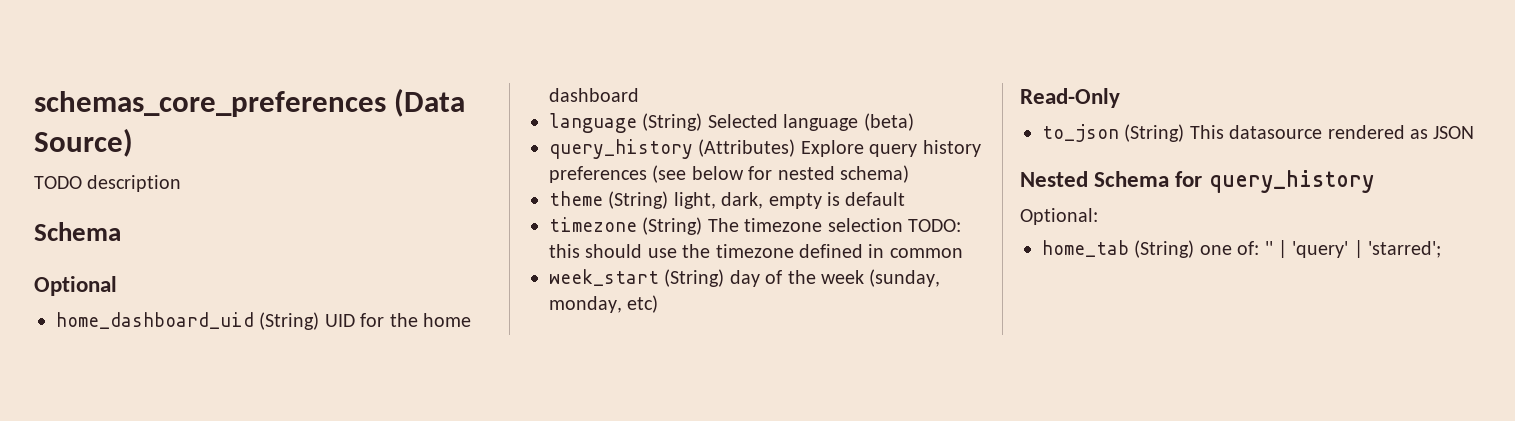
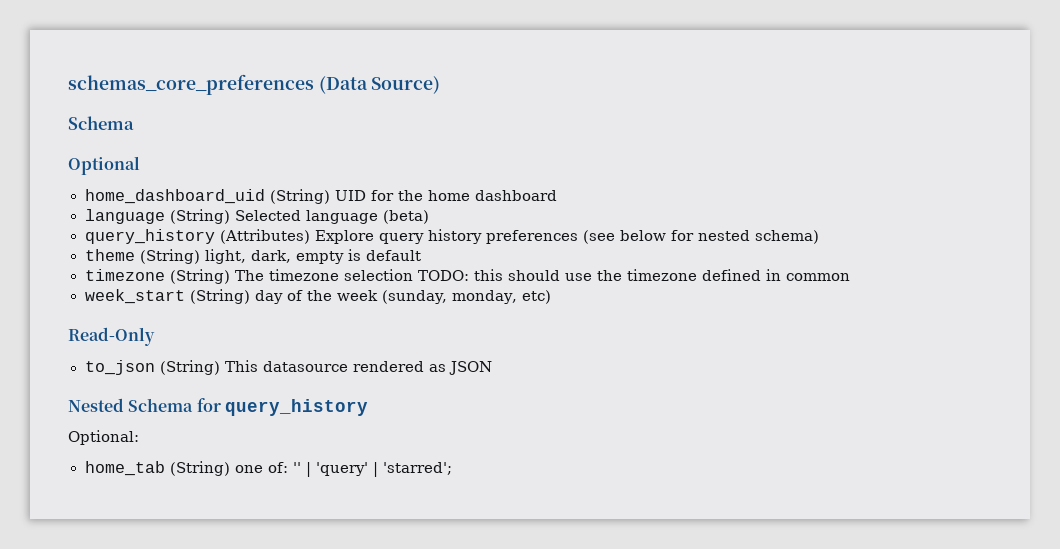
- TODO description

